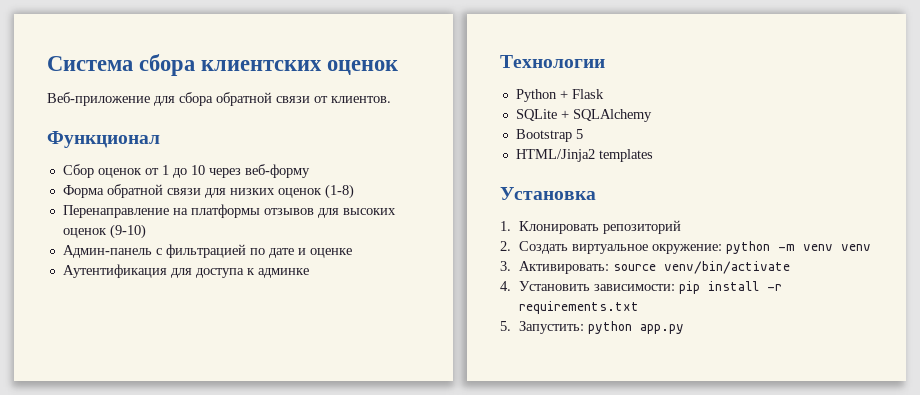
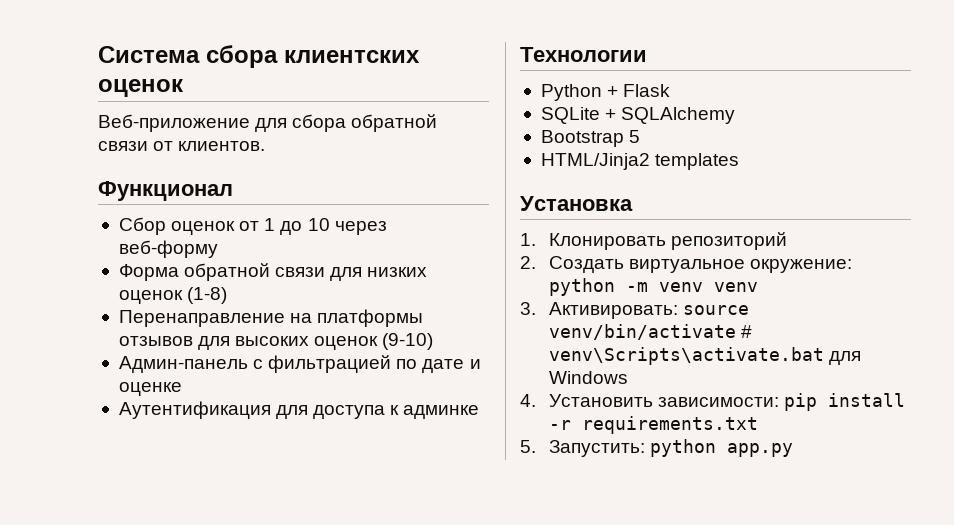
- 3. Активировать: source venv/bin/activate
+ 3. Активировать: source venv/bin/activate # venv\Scripts\activate.bat для Windows

